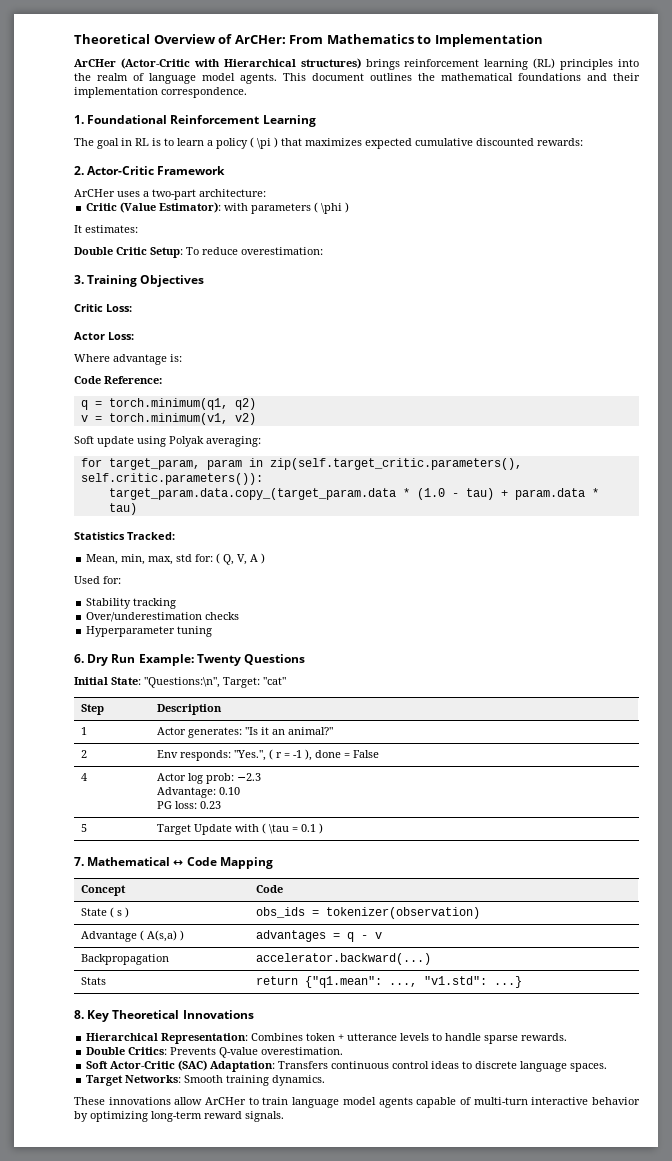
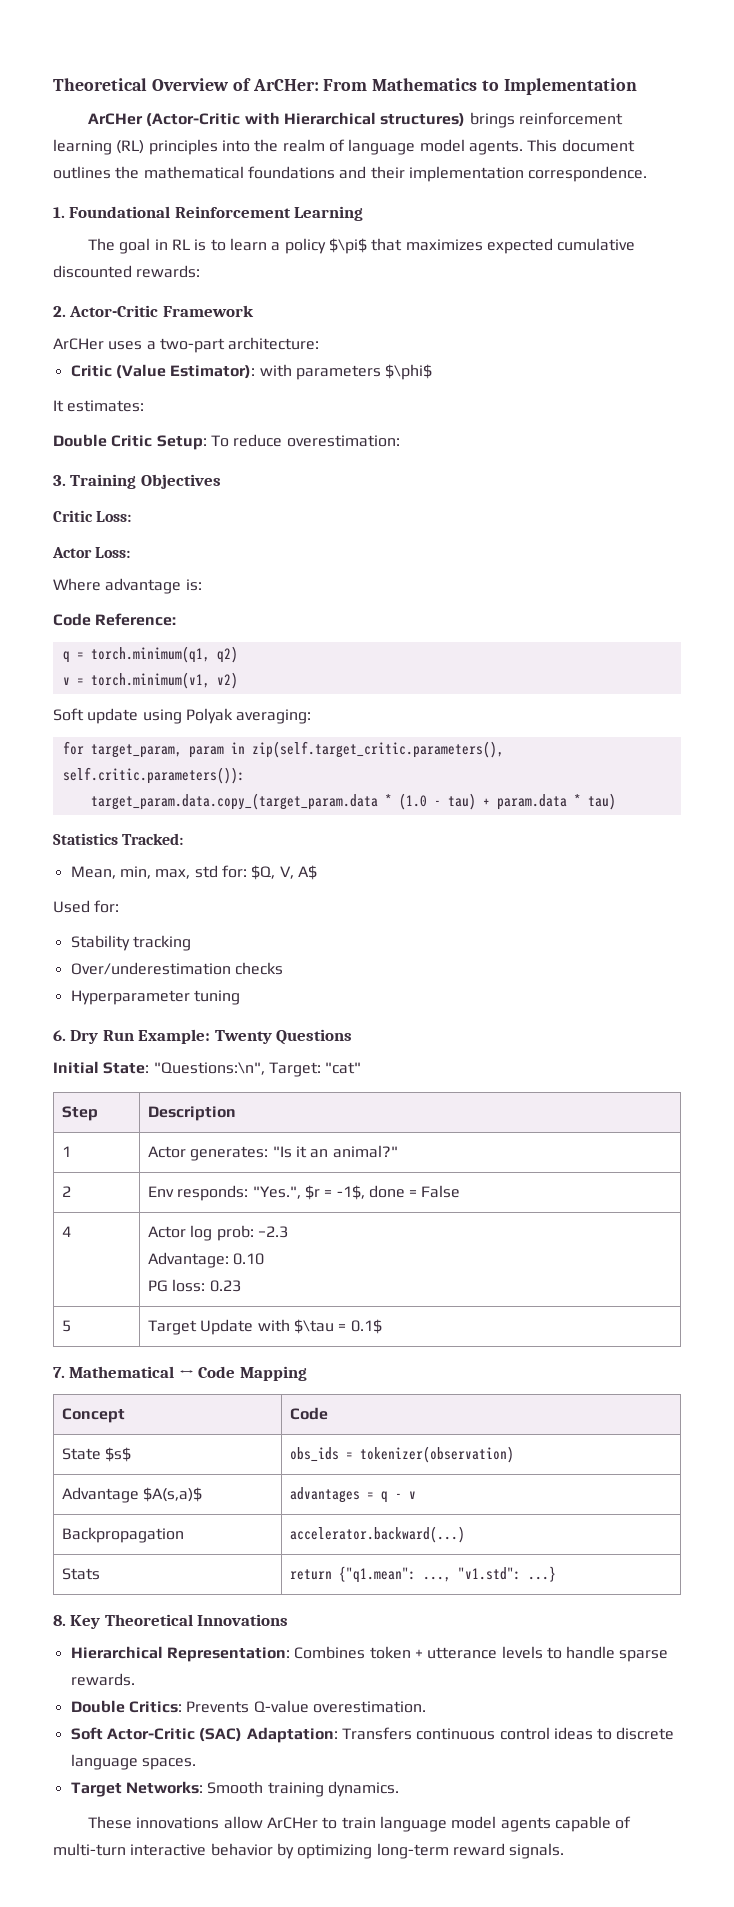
- The goal in RL is to learn a policy ( \pi ) that maximizes expected cumulative discounted rewards:
+ The goal in RL is to learn a policy $\pi$ that maximizes expected cumulative discounted rewards:
- Critic (Value Estimator): with parameters ( \phi )
+ Critic (Value Estimator): with parameters $\phi$
- Mean, min, max, std for: ( Q, V, A )
+ Mean, min, max, std for: $Q, V, A$
- 2 | Env responds: "Yes.", ( r = -1 ), done = False
+ 2 | Env responds: "Yes.", $r = -1$, done = False
- 5 | Target Update with ( \tau = 0.1 )
+ 5 | Target Update with $\tau = 0.1$
- State ( s ) | obs_ids = tokenizer(observation)
+ State $s$ | obs_ids = tokenizer(observation)
- Advantage ( A(s,a) ) | advantages = q - v
+ Advantage $A(s,a)$ | advantages = q - v

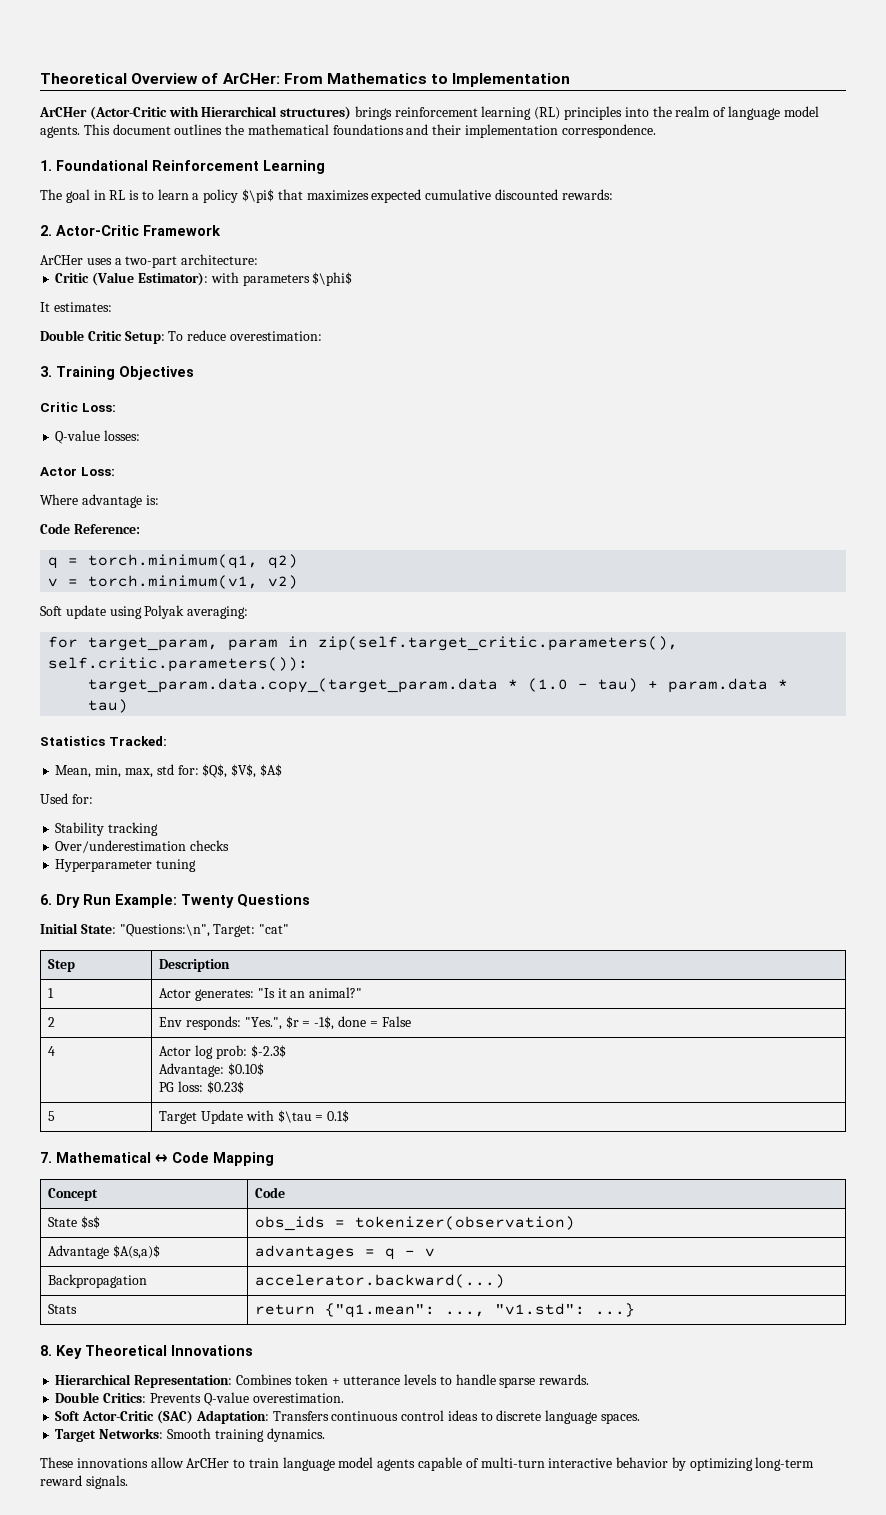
+ Q-value losses:
- Mean, min, max, std for: $Q, V, A$
+ Mean, min, max, std for: $Q$, $V$, $A$
- 4 | Actor log prob: −2.3
- Advantage: 0.10
- PG loss: 0.23
+ 4 | Actor log prob: $-2.3$
+ Advantage: $0.10$
+ PG loss: $0.23$

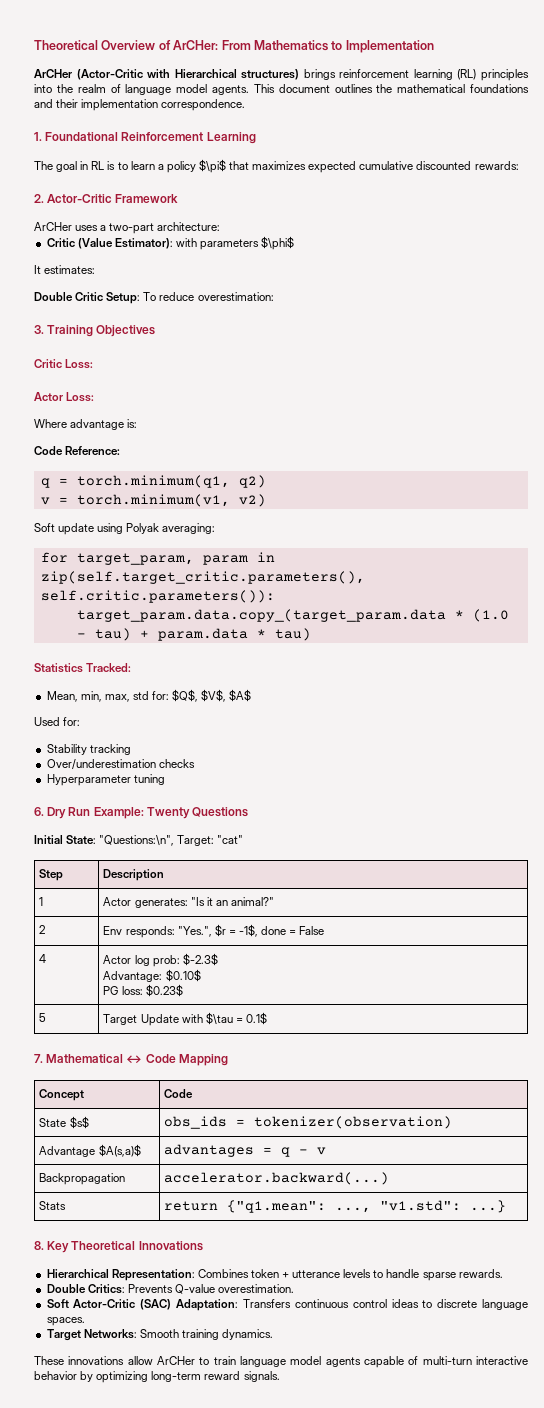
- Q-value losses:

